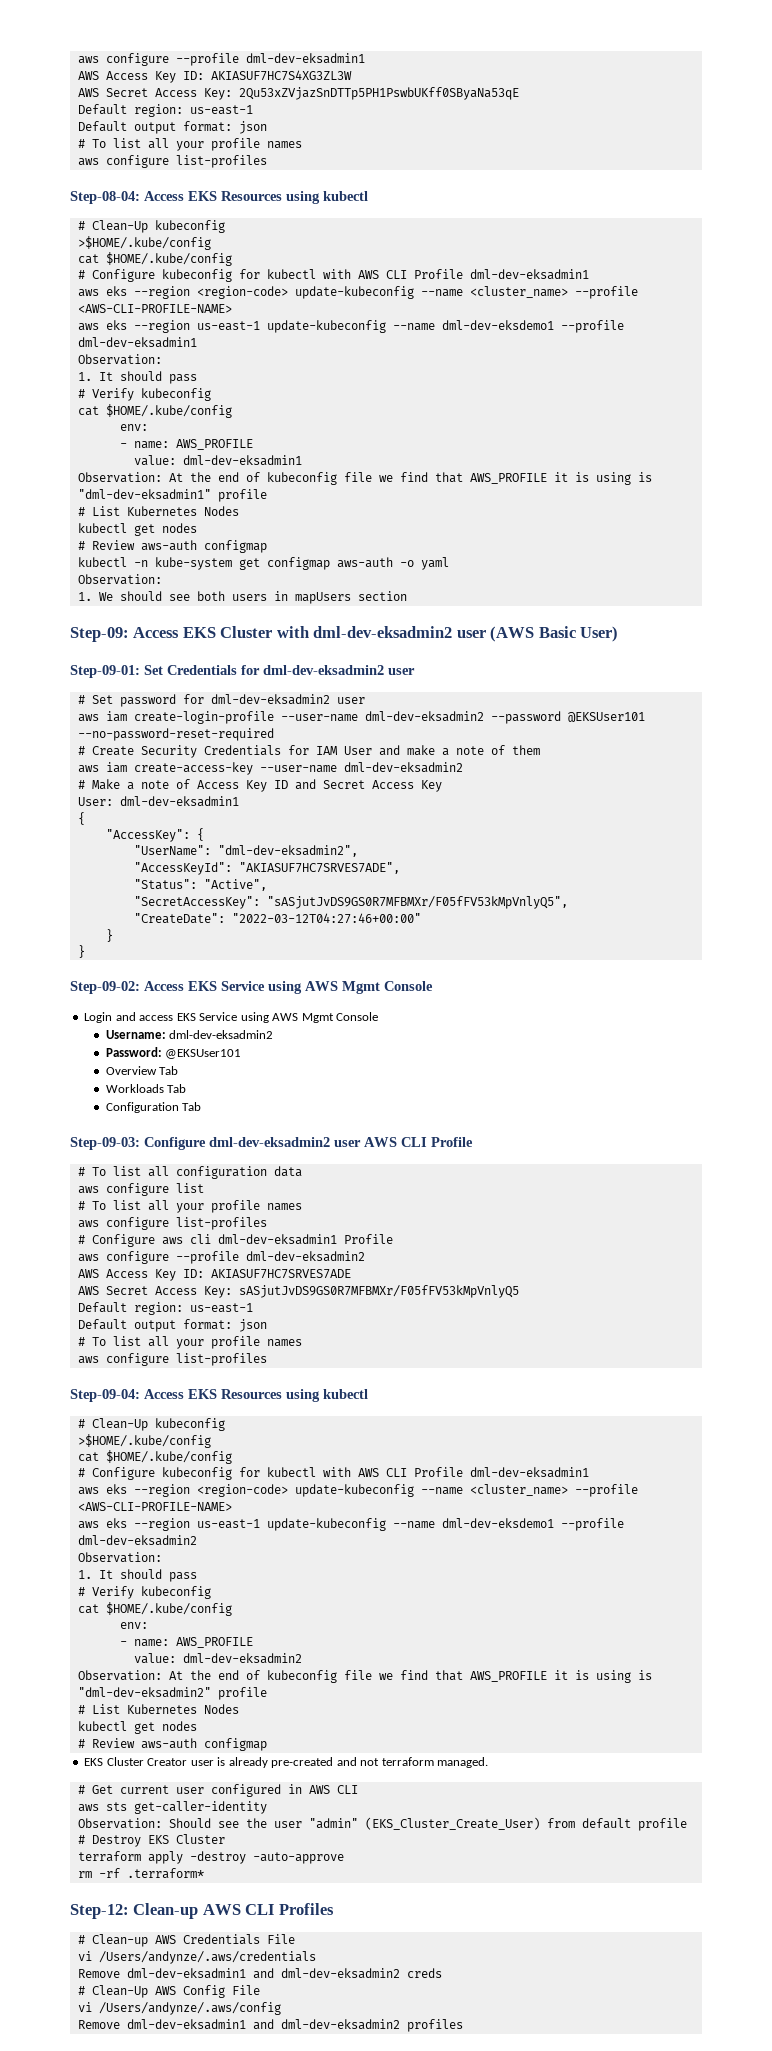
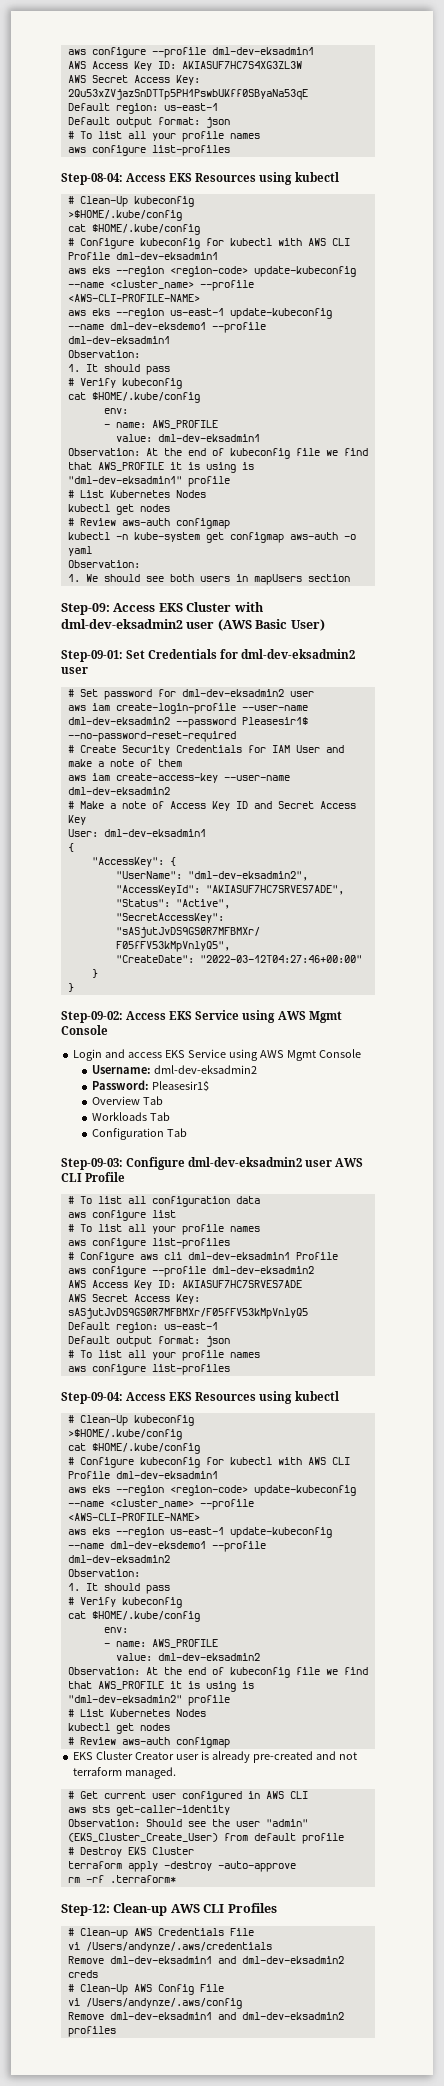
- aws iam create-login-profile --user-name dml-dev-eksadmin2 --password @EKSUser101 --no-password-reset-required
+ aws iam create-login-profile --user-name dml-dev-eksadmin2 --password Pleasesir1$ --no-password-reset-required
- Password: @EKSUser101
+ Password: Pleasesir1$

